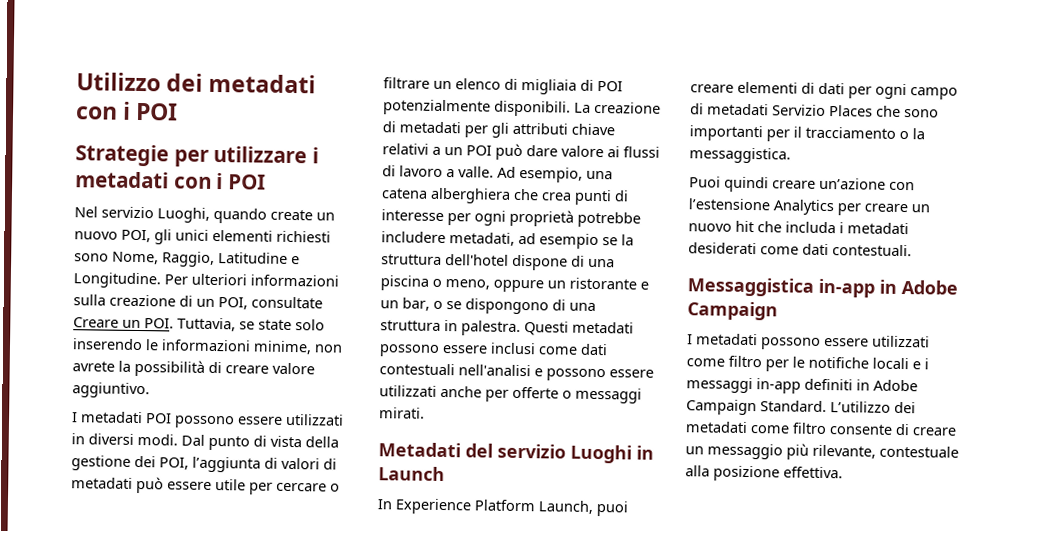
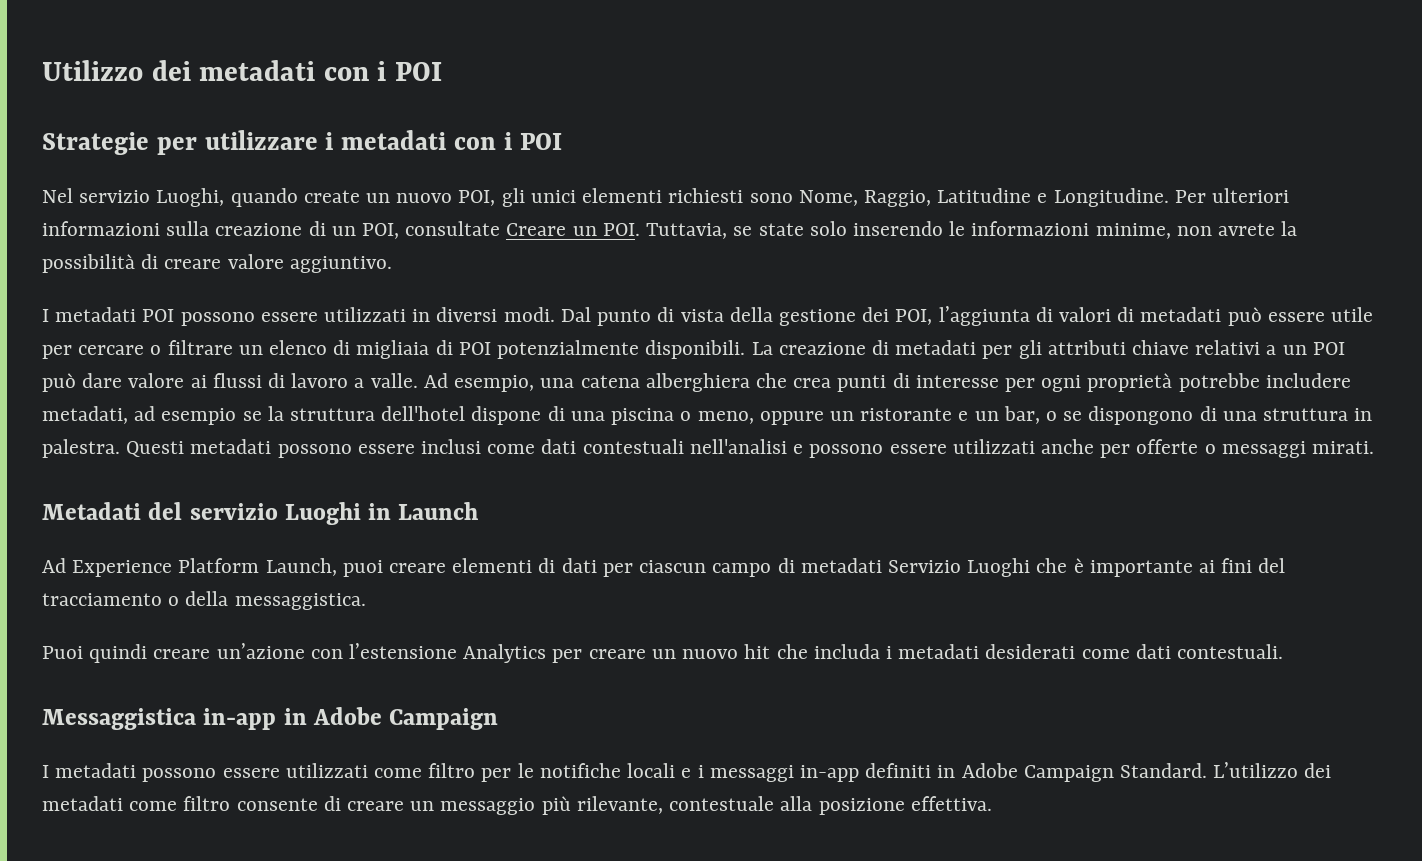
- In Experience Platform Launch, puoi creare elementi di dati per ogni campo di metadati Servizio Places che sono importanti per il tracciamento o la messaggistica.
+ Ad Experience Platform Launch, puoi creare elementi di dati per ciascun campo di metadati Servizio Luoghi che è importante ai fini del tracciamento o della messaggistica.

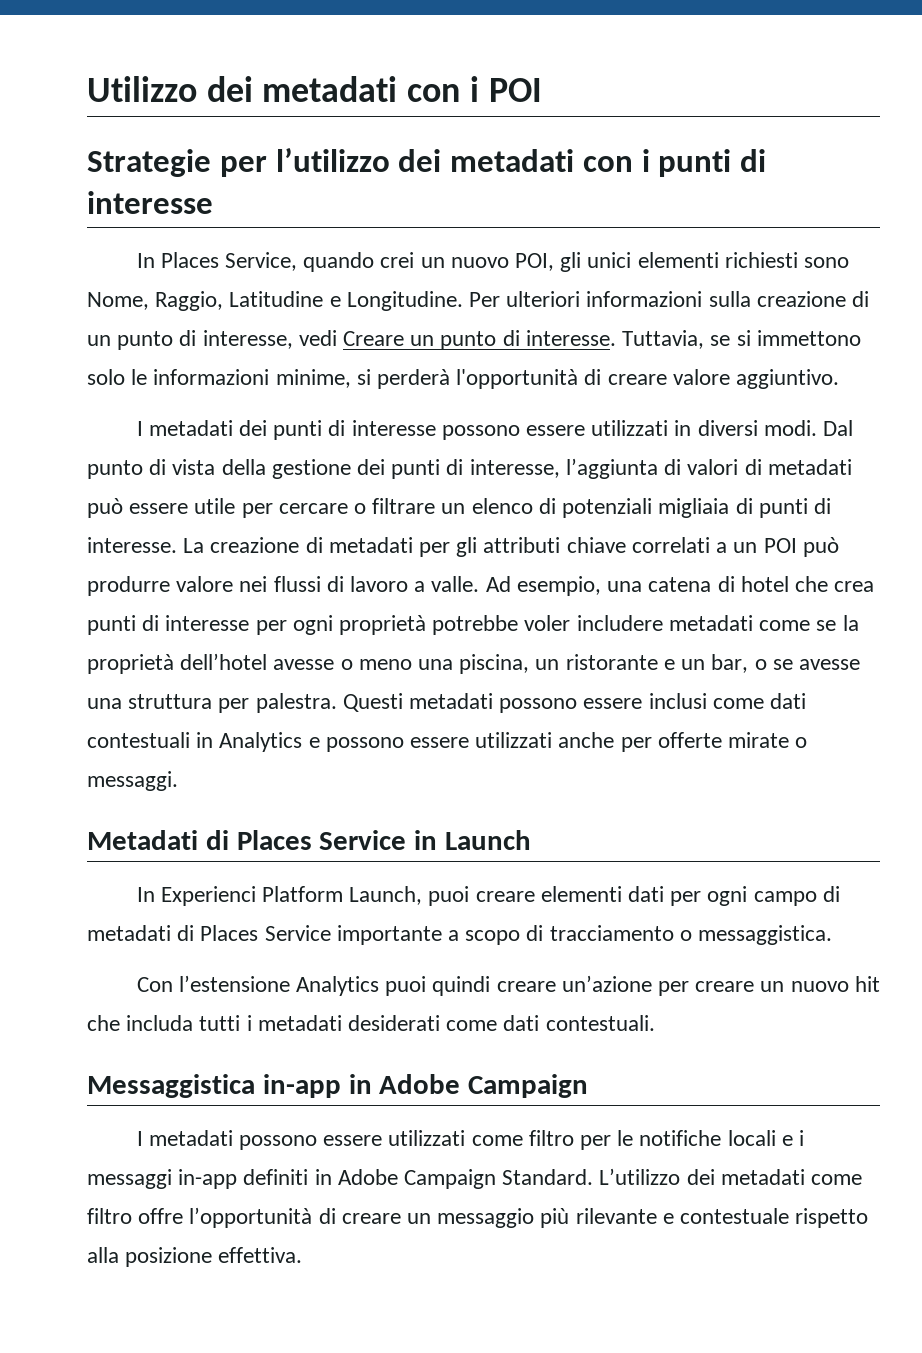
- Strategie per utilizzare i metadati con i POI
- Nel servizio Luoghi, quando create un nuovo POI, gli unici elementi richiesti sono Nome, Raggio, Latitudine e Longitudine.
+ Strategie per l’utilizzo dei metadati con i punti di interesse
+ In Places Service, quando crei un nuovo POI, gli unici elementi richiesti sono Nome, Raggio, Latitudine e Longitudine.
- Per ulteriori informazioni sulla creazione di un POI, consultate Creare un POI. Tuttavia, se state solo inserendo le informazioni minime, non avrete la possibilità di creare valore aggiuntivo.
+ Per ulteriori informazioni sulla creazione di un punto di interesse, vedi Creare un punto di interesse. Tuttavia, se si immettono solo le informazioni minime, si perderà l'opportunità di creare valore aggiuntivo.
- I metadati POI possono essere utilizzati in diversi modi.
+ I metadati dei punti di interesse possono essere utilizzati in diversi modi.
- Dal punto di vista della gestione dei POI, l’aggiunta di valori di metadati può essere utile per cercare o filtrare un elenco di migliaia di POI potenzialmente disponibili.
+ Dal punto di vista della gestione dei punti di interesse, l’aggiunta di valori di metadati può essere utile per cercare o filtrare un elenco di potenziali migliaia di punti di interesse.
- La creazione di metadati per gli attributi chiave relativi a un POI può dare valore ai flussi di lavoro a valle.
+ La creazione di metadati per gli attributi chiave correlati a un POI può produrre valore nei flussi di lavoro a valle.
- Ad esempio, una catena alberghiera che crea punti di interesse per ogni proprietà potrebbe includere metadati, ad esempio se la struttura dell'hotel dispone di una piscina o meno, oppure un ristorante e un bar, o se dispongono di una struttura in palestra.
+ Ad esempio, una catena di hotel che crea punti di interesse per ogni proprietà potrebbe voler includere metadati come se la proprietà dell’hotel avesse o meno una piscina, un ristorante e un bar, o se avesse una struttura per palestra.
- Questi metadati possono essere inclusi come dati contestuali nell'analisi e possono essere utilizzati anche per offerte o messaggi mirati.
- Metadati del servizio Luoghi in Launch
+ Questi metadati possono essere inclusi come dati contestuali in Analytics e possono essere utilizzati anche per offerte mirate o messaggi.
+ Metadati di Places Service in Launch
- Ad Experience Platform Launch, puoi creare elementi di dati per ciascun campo di metadati Servizio Luoghi che è importante ai fini del tracciamento o della messaggistica.
+ In Experienci Platform Launch, puoi creare elementi dati per ogni campo di metadati di Places Service importante a scopo di tracciamento o messaggistica.
- Puoi quindi creare un’azione con l’estensione Analytics per creare un nuovo hit che includa i metadati desiderati come dati contestuali.
+ Con l’estensione Analytics puoi quindi creare un’azione per creare un nuovo hit che includa tutti i metadati desiderati come dati contestuali.
- L’utilizzo dei metadati come filtro consente di creare un messaggio più rilevante, contestuale alla posizione effettiva.
+ L’utilizzo dei metadati come filtro offre l’opportunità di creare un messaggio più rilevante e contestuale rispetto alla posizione effettiva.

